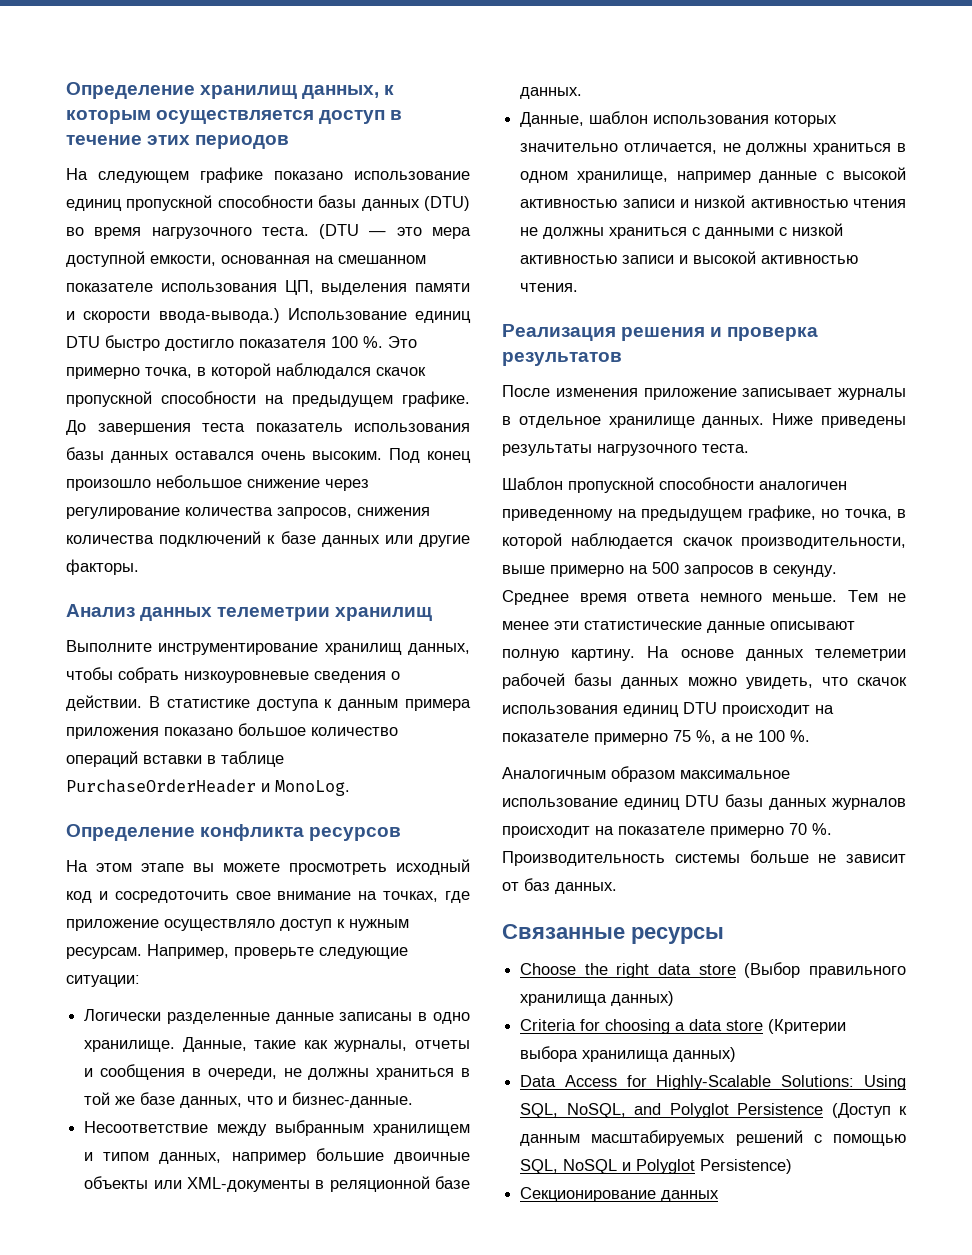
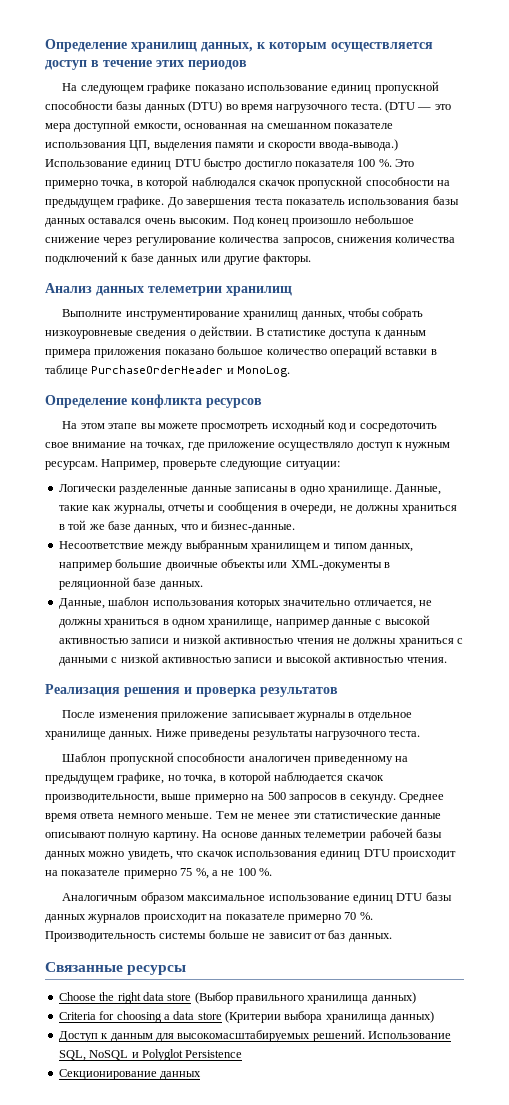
- Data Access for Highly-Scalable Solutions: Using SQL, NoSQL, and Polyglot Persistence (Доступ к данным масштабируемых решений с помощью SQL, NoSQL и Polyglot Persistence)
+ Доступ к данным для высокомасштабируемых решений. Использование SQL, NoSQL и Polyglot Persistence

